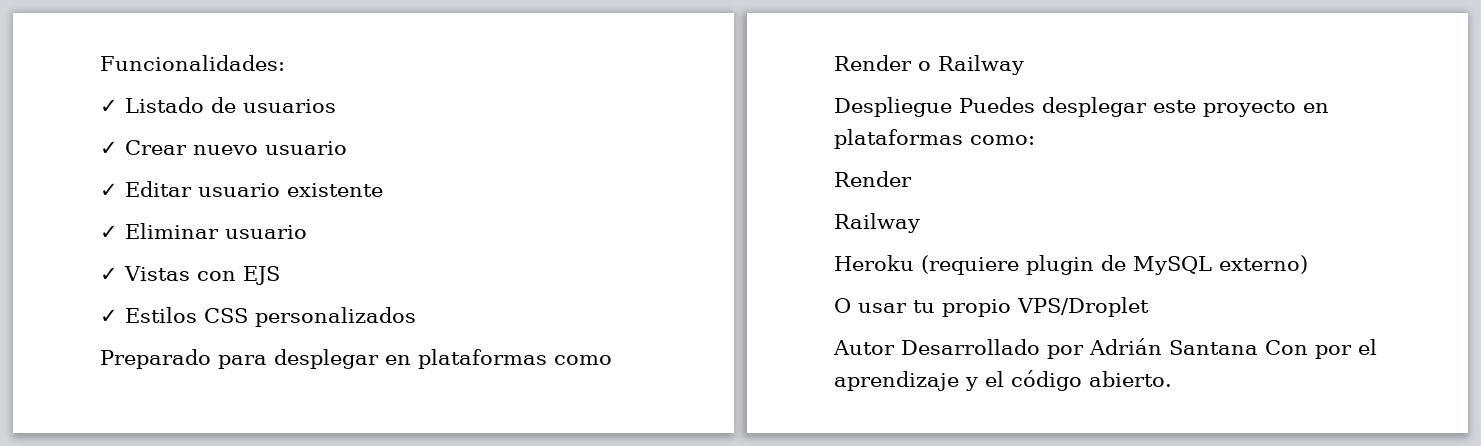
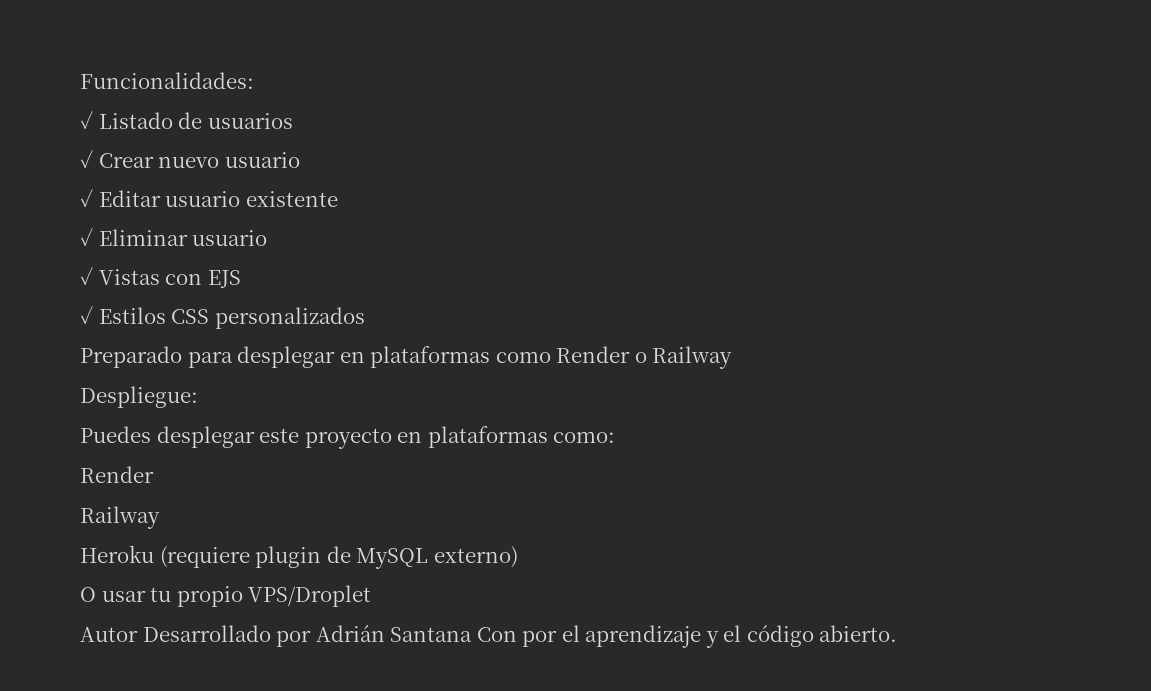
- Despliegue Puedes desplegar este proyecto en plataformas como:
+ Despliegue:
+ Puedes desplegar este proyecto en plataformas como:

